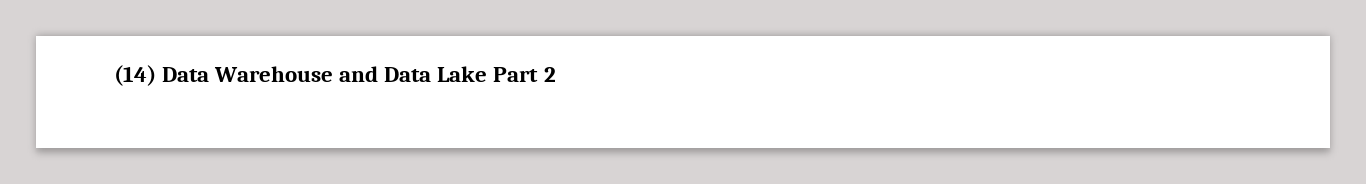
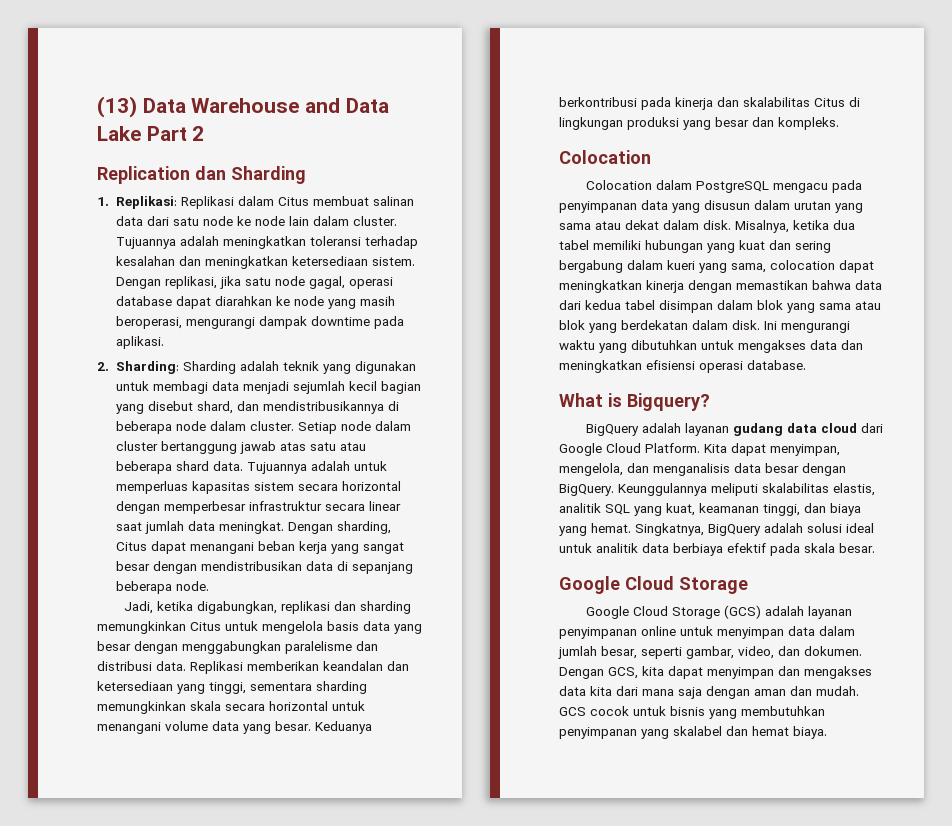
- (14) Data Warehouse and Data Lake Part 2
+ (13) Data Warehouse and Data Lake Part 2
+ Replication dan Sharding
+ 1. Replikasi: Replikasi dalam Citus membuat salinan data dari satu node ke node lain dalam cluster. Tujuannya adalah meningkatkan toleransi terhadap kesalahan dan meningkatkan ketersediaan sistem. Dengan replikasi, jika satu node gagal, operasi database dapat diarahkan ke node yang masih beroperasi, mengurangi dampak downtime pada aplikasi.
+ 2. Sharding: Sharding adalah teknik yang digunakan untuk membagi data menjadi sejumlah kecil bagian yang disebut shard, dan mendistribusikannya di beberapa node dalam cluster. Setiap node dalam cluster bertanggung jawab atas satu atau beberapa shard data. Tujuannya adalah untuk memperluas kapasitas sistem secara horizontal dengan memperbesar infrastruktur secara linear saat jumlah data meningkat. Dengan sharding, Citus dapat menangani beban kerja yang sangat besar dengan mendistribusikan data di sepanjang beberapa node.
+ Jadi, ketika digabungkan, replikasi dan sharding memungkinkan Citus untuk mengelola basis data yang besar dengan menggabungkan paralelisme dan distribusi data. Replikasi memberikan keandalan dan ketersediaan yang tinggi, sementara sharding memungkinkan skala secara horizontal untuk menangani volume data yang besar. Keduanya berkontribusi pada kinerja dan skalabilitas Citus di lingkungan produksi yang besar dan kompleks.
+ Colocation
+ Colocation dalam PostgreSQL mengacu pada penyimpanan data yang disusun dalam urutan yang sama atau dekat dalam disk. Misalnya, ketika dua tabel memiliki hubungan yang kuat dan sering bergabung dalam kueri yang sama, colocation dapat meningkatkan kinerja dengan memastikan bahwa data dari kedua tabel disimpan dalam blok yang sama atau blok yang berdekatan dalam disk. Ini mengurangi waktu yang dibutuhkan untuk mengakses data dan meningkatkan efisiensi operasi database.
+ What is Bigquery?
+ BigQuery adalah layanan gudang data cloud dari Google Cloud Platform. Kita dapat menyimpan, mengelola, dan menganalisis data besar dengan BigQuery. Keunggulannya meliputi skalabilitas elastis, analitik SQL yang kuat, keamanan tinggi, dan biaya yang hemat. Singkatnya, BigQuery adalah solusi ideal untuk analitik data berbiaya efektif pada skala besar.
+ Google Cloud Storage
+ Google Cloud Storage (GCS) adalah layanan penyimpanan online untuk menyimpan data dalam jumlah besar, seperti gambar, video, dan dokumen. Dengan GCS, kita dapat menyimpan dan mengakses data kita dari mana saja dengan aman dan mudah. GCS cocok untuk bisnis yang membutuhkan penyimpanan yang skalabel dan hemat biaya.

